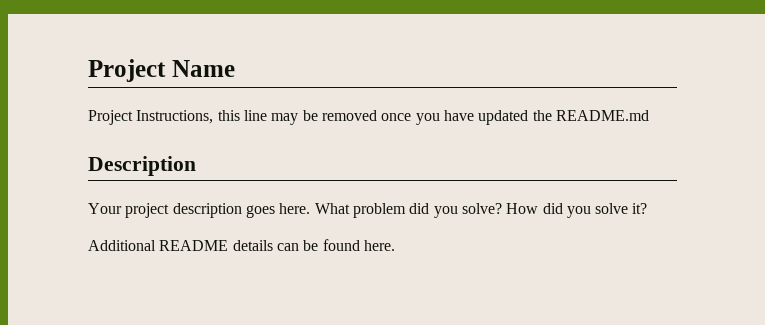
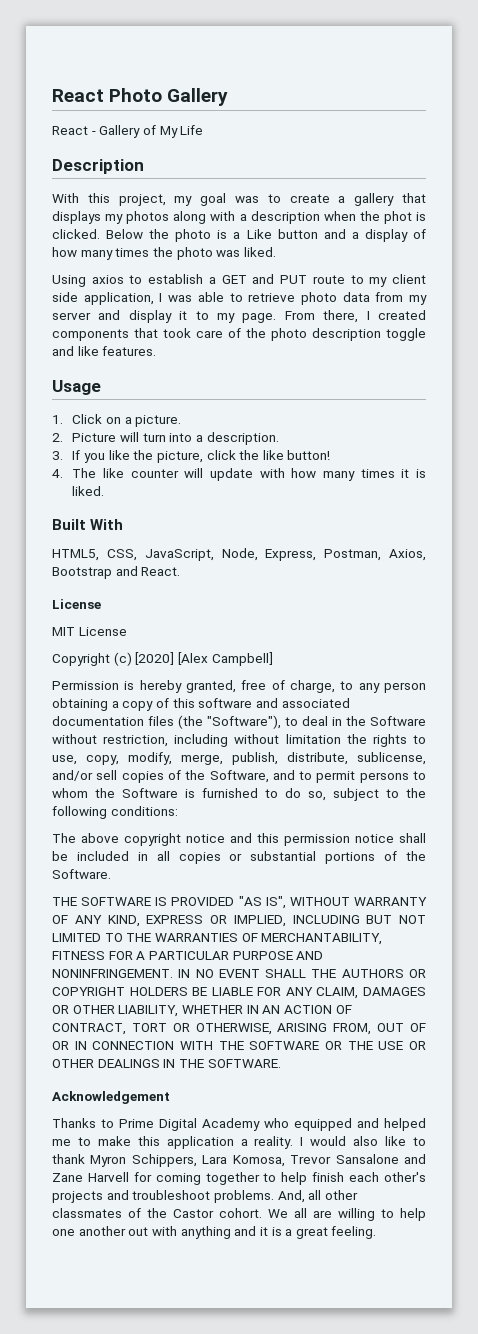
- Project Name
- Project Instructions, this line may be removed once you have updated the README.md
+ React Photo Gallery
+ React - Gallery of My Life
  Description
- Your project description goes here. What problem did you solve? How did you solve it?
- Additional README details can be found here.
+ With this project, my goal was to create a gallery that displays my photos along with a description when the phot is clicked. Below the photo is a Like button and a display of how many times the photo was liked.
+ Using axios to establish a GET and PUT route to my client side application, I was able to retrieve photo data from my server and display it to my page. From there, I created components that took care of the photo description toggle and like features.
+ Usage
+ 1. Click on a picture.
+ 2. Picture will turn into a description.
+ 3. If you like the picture, click the like button!
+ 4. The like counter will update with how many times it is liked.
+ Built With
+ HTML5, CSS, JavaScript, Node, Express, Postman, Axios, Bootstrap and React.
+ License
+ MIT License
+ Copyright (c) [2020] [Alex Campbell]
+ Permission is hereby granted, free of charge, to any person obtaining a copy of this software and associated documentation files (the "Software"), to deal in the Software without restriction, including without limitation the rights to use, copy, modify, merge, publish, distribute, sublicense, and/or sell copies of the Software, and to permit persons to whom the Software is furnished to do so, subject to the following conditions:
+ The above copyright notice and this permission notice shall be included in all copies or substantial portions of the Software.
+ THE SOFTWARE IS PROVIDED "AS IS", WITHOUT WARRANTY OF ANY KIND, EXPRESS OR IMPLIED, INCLUDING BUT NOT LIMITED TO THE WARRANTIES OF MERCHANTABILITY, FITNESS FOR A PARTICULAR PURPOSE AND NONINFRINGEMENT. IN NO EVENT SHALL THE AUTHORS OR COPYRIGHT HOLDERS BE LIABLE FOR ANY CLAIM, DAMAGES OR OTHER LIABILITY, WHETHER IN AN ACTION OF CONTRACT, TORT OR OTHERWISE, ARISING FROM, OUT OF OR IN CONNECTION WITH THE SOFTWARE OR THE USE OR OTHER DEALINGS IN THE SOFTWARE.
+ Acknowledgement
+ Thanks to Prime Digital Academy who equipped and helped me to make this application a reality. I would also like to thank Myron Schippers, Lara Komosa, Trevor Sansalone and Zane Harvell for coming together to help finish each other's projects and troubleshoot problems. And, all other classmates of the Castor cohort. We all are willing to help one another out with anything and it is a great feeling.

